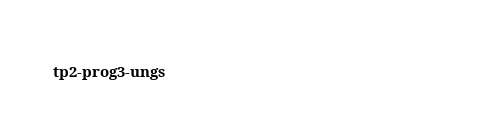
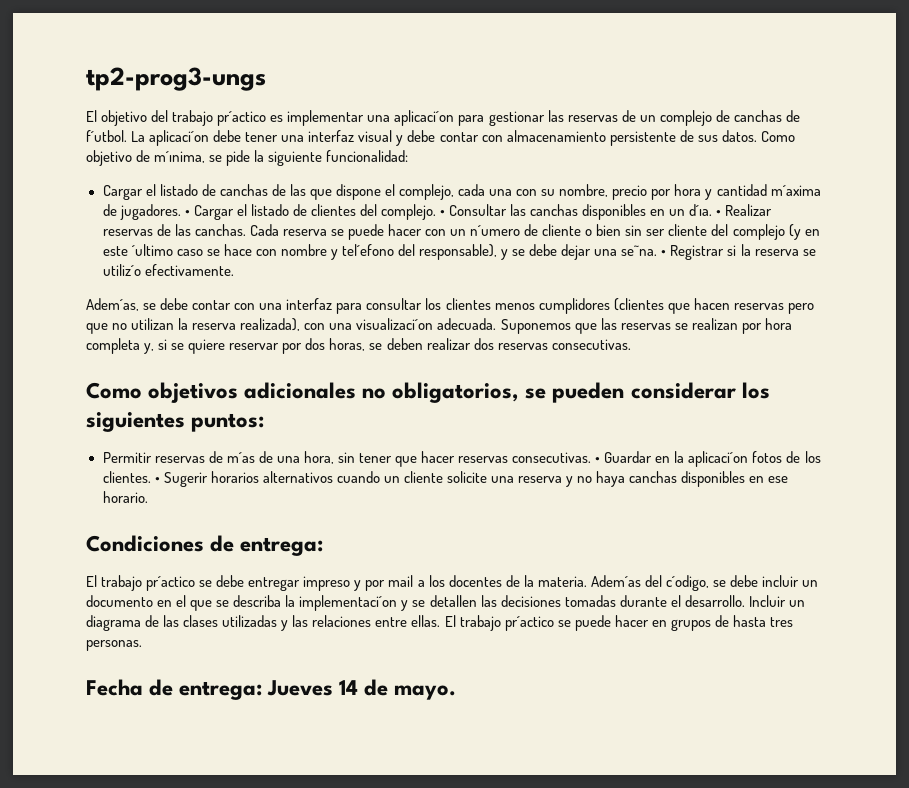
+ El objetivo del trabajo pr´actico es implementar una aplicaci´on para gestionar las reservas de un complejo de canchas de f´utbol. La aplicaci´on debe tener una interfaz visual y debe contar con almacenamiento persistente de sus datos. Como objetivo de m´ınima, se pide la siguiente funcionalidad:
+ Cargar el listado de canchas de las que dispone el complejo, cada una con su nombre, precio por hora y cantidad m´axima de jugadores. • Cargar el listado de clientes del complejo. • Consultar las canchas disponibles en un d´ıa. • Realizar reservas de las canchas. Cada reserva se puede hacer con un n´umero de cliente o bien sin ser cliente del complejo (y en este ´ultimo caso se hace con nombre y tel´efono del responsable), y se debe dejar una se˜na. • Registrar si la reserva se utiliz´o efectivamente.
+ Adem´as, se debe contar con una interfaz para consultar los clientes menos cumplidores (clientes que hacen reservas pero que no utilizan la reserva realizada), con una visualizaci´on adecuada. Suponemos que las reservas se realizan por hora completa y, si se quiere reservar por dos horas, se deben realizar dos reservas consecutivas.
+ Como objetivos adicionales no obligatorios, se pueden considerar los siguientes puntos:
+ Permitir reservas de m´as de una hora, sin tener que hacer reservas consecutivas. • Guardar en la aplicaci´on fotos de los clientes. • Sugerir horarios alternativos cuando un cliente solicite una reserva y no haya canchas disponibles en ese horario.
+ Condiciones de entrega:
+ El trabajo pr´actico se debe entregar impreso y por mail a los docentes de la materia. Adem´as del c´odigo, se debe incluir un documento en el que se describa la implementaci´on y se detallen las decisiones tomadas durante el desarrollo. Incluir un diagrama de las clases utilizadas y las relaciones entre ellas. El trabajo pr´actico se puede hacer en grupos de hasta tres personas.
+ Fecha de entrega: Jueves 14 de mayo.

